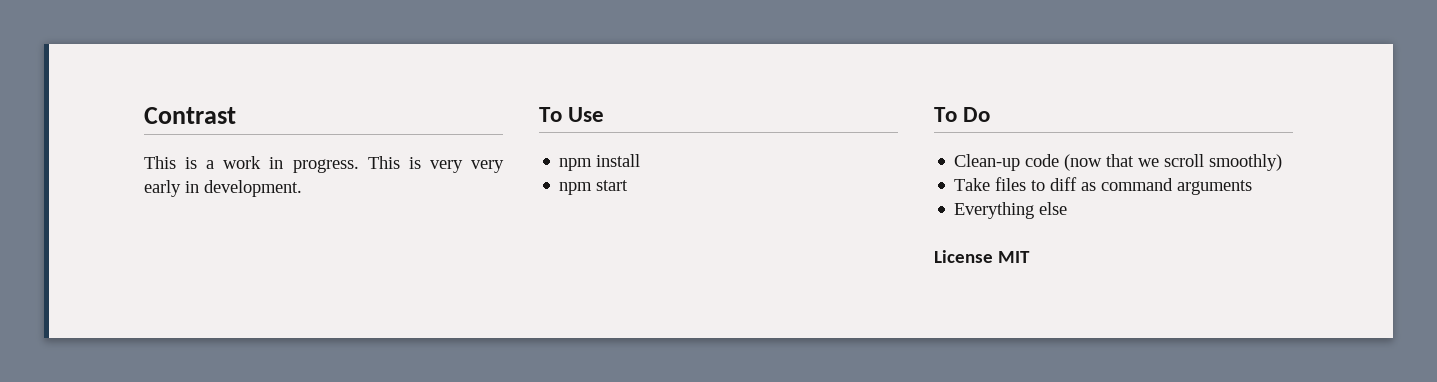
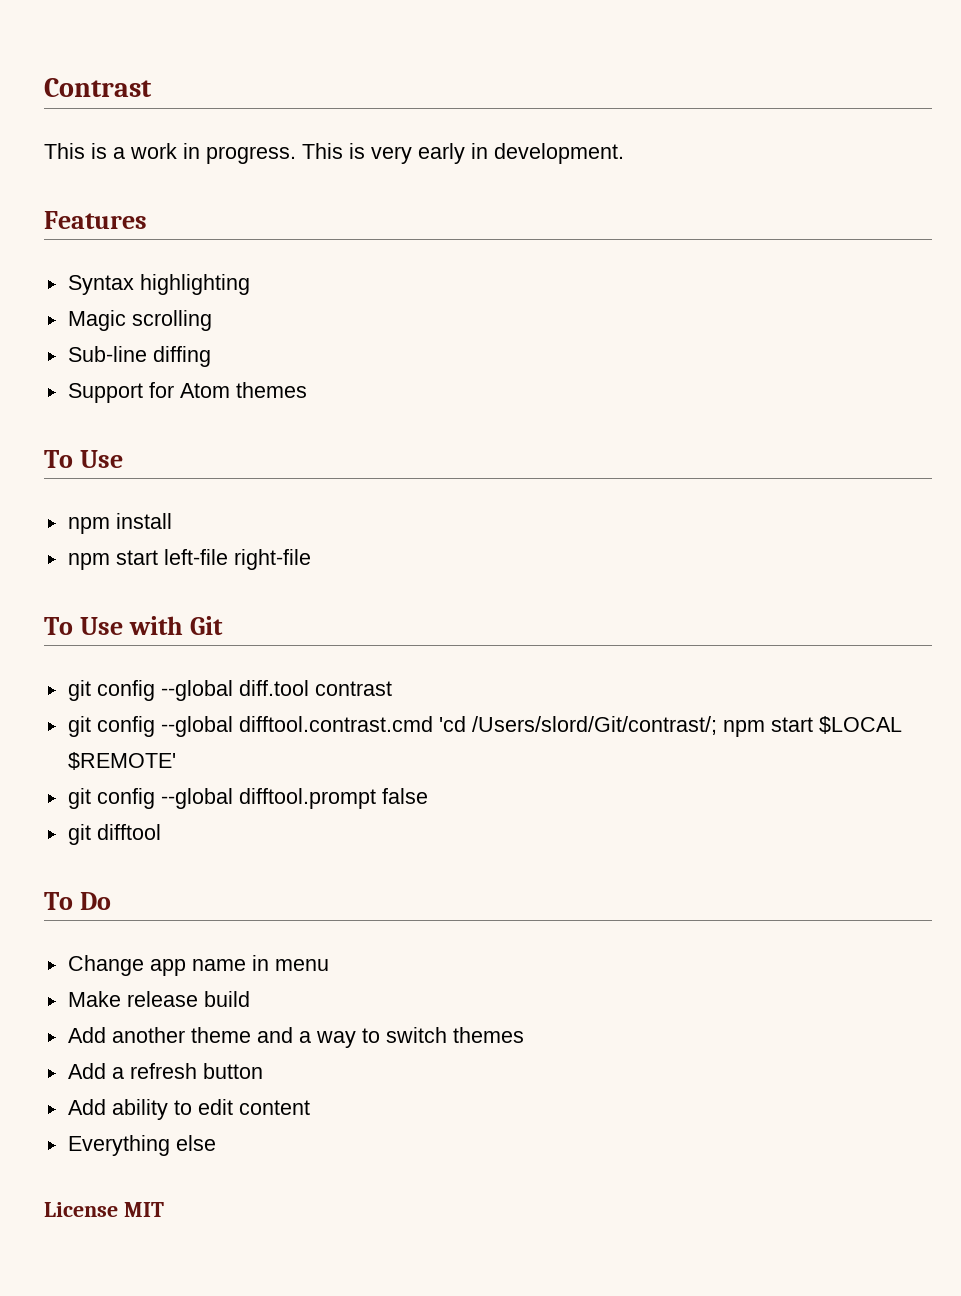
- This is very very early in development.
+ This is very early in development.
+ Features
+ Syntax highlighting
+ Magic scrolling
+ Sub-line diffing
+ Support for Atom themes
- npm start
+ npm start left-file right-file
+ To Use with Git
+ git config --global diff.tool contrast
+ git config --global difftool.contrast.cmd 'cd /Users/slord/Git/contrast/; npm start $LOCAL $REMOTE'
+ git config --global difftool.prompt false
+ git difftool
  To Do
- Clean-up code (now that we scroll smoothly)
- Take files to diff as command arguments
+ Change app name in menu
+ Make release build
+ Add another theme and a way to switch themes
+ Add a refresh button
+ Add ability to edit content

